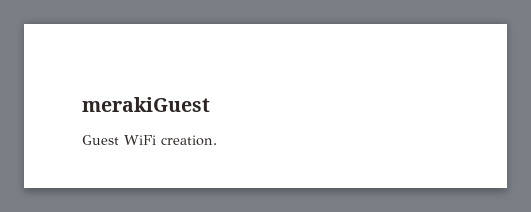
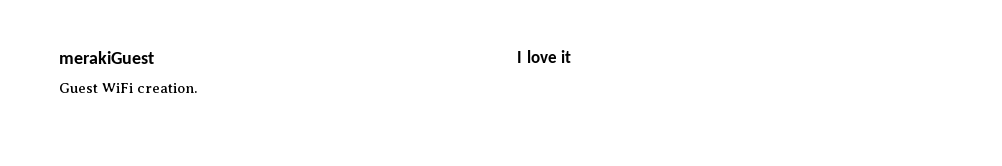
+ I love it

